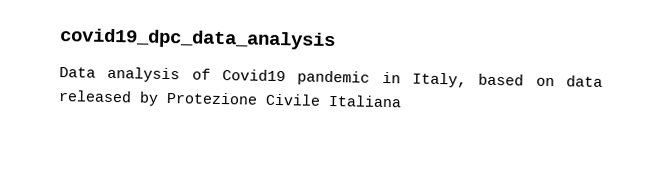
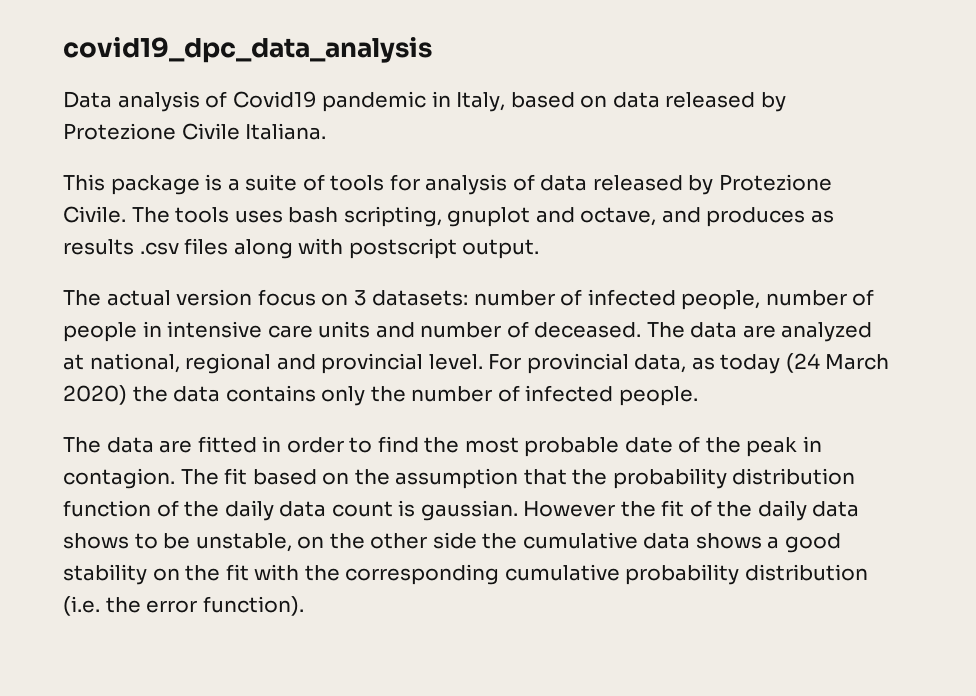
- Data analysis of Covid19 pandemic in Italy, based on data released by Protezione Civile Italiana
+ Data analysis of Covid19 pandemic in Italy, based on data released by Protezione Civile Italiana.
+ This package is a suite of tools for analysis of data released by Protezione Civile. The tools uses bash scripting, gnuplot and octave, and produces as results .csv files along with postscript output.
+ The actual version focus on 3 datasets: number of infected people, number of people in intensive care units and number of deceased. The data are analyzed at national, regional and provincial level. For provincial data, as today (24 March 2020) the data contains only the number of infected people.
+ The data are fitted in order to find the most probable date of the peak in contagion. The fit based on the assumption that the probability distribution function of the daily data count is gaussian. However the fit of the daily data shows to be unstable, on the other side the cumulative data shows a good stability on the fit with the corresponding cumulative probability distribution (i.e. the error function).

